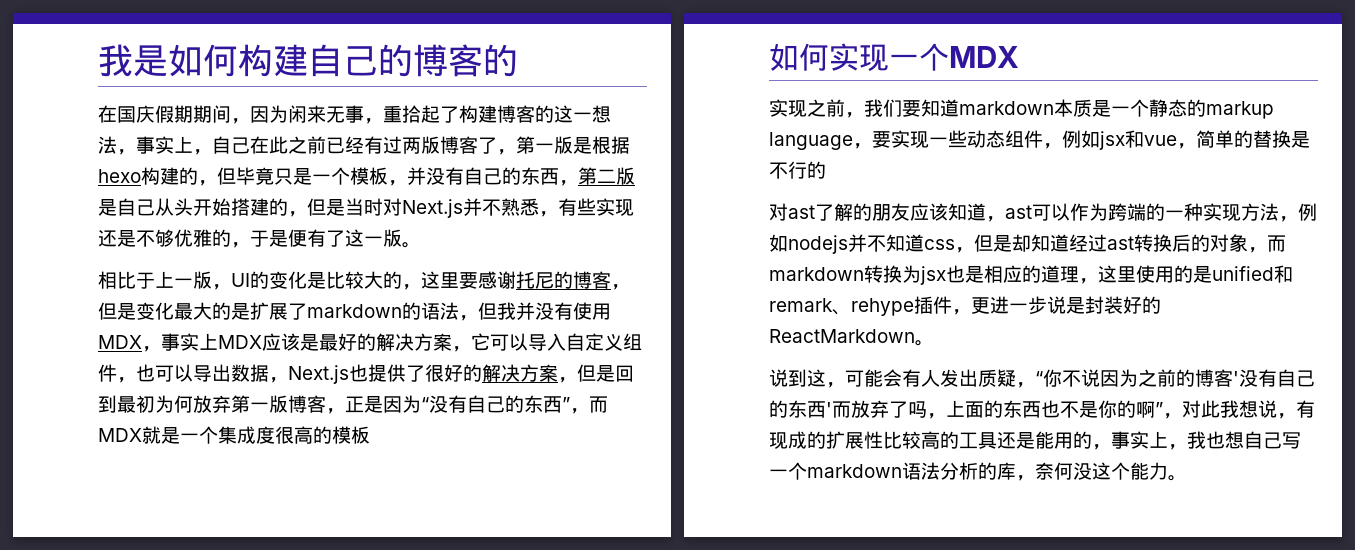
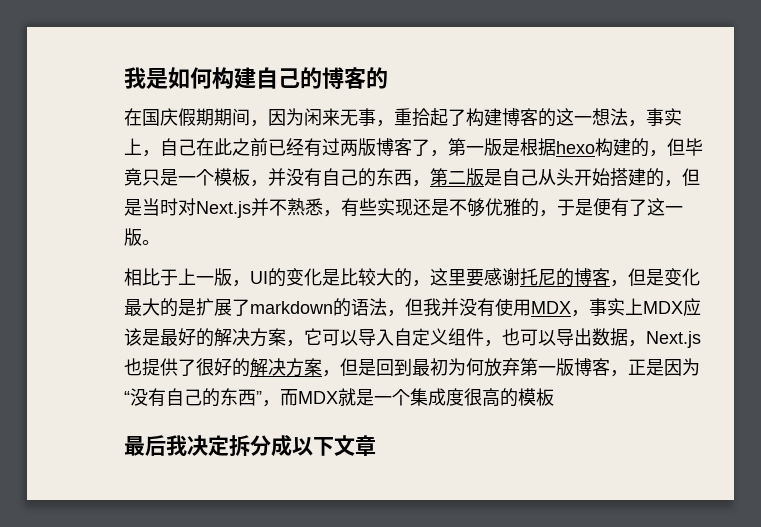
- 如何实现一个MDX
- 实现之前，我们要知道markdown本质是一个静态的markup language，要实现一些动态组件，例如jsx和vue，简单的替换是不行的
- 对ast了解的朋友应该知道，ast可以作为跨端的一种实现方法，例如nodejs并不知道css，但是却知道经过ast转换后的对象，而markdown转换为jsx也是相应的道理，这里使用的是unified和remark、rehype插件，更进一步说是封装好的ReactMarkdown。
- 说到这，可能会有人发出质疑，“你不说因为之前的博客'没有自己的东西'而放弃了吗，上面的东西也不是你的啊”，对此我想说，有现成的扩展性比较高的工具还是能用的，事实上，我也想自己写一个markdown语法分析的库，奈何没这个能力。
+ 最后我决定拆分成以下文章

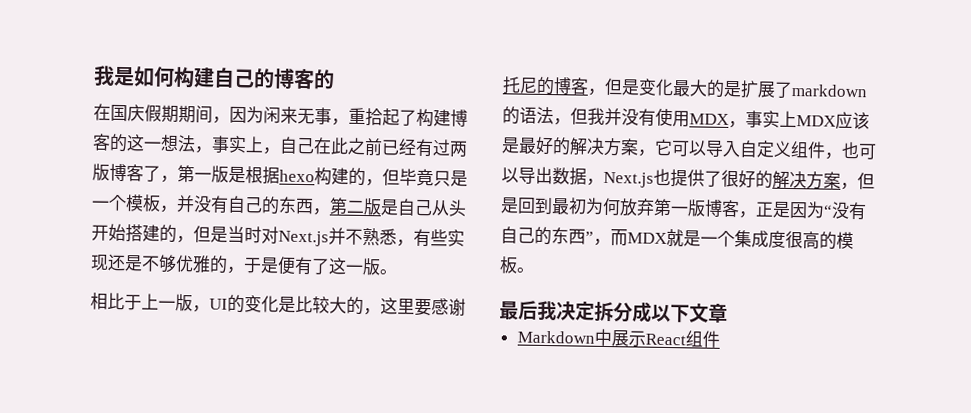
- 相比于上一版，UI的变化是比较大的，这里要感谢托尼的博客，但是变化最大的是扩展了markdown的语法，但我并没有使用MDX，事实上MDX应该是最好的解决方案，它可以导入自定义组件，也可以导出数据，Next.js也提供了很好的解决方案，但是回到最初为何放弃第一版博客，正是因为“没有自己的东西”，而MDX就是一个集成度很高的模板
+ 相比于上一版，UI的变化是比较大的，这里要感谢托尼的博客，但是变化最大的是扩展了markdown的语法，但我并没有使用MDX，事实上MDX应该是最好的解决方案，它可以导入自定义组件，也可以导出数据，Next.js也提供了很好的解决方案，但是回到最初为何放弃第一版博客，正是因为“没有自己的东西”，而MDX就是一个集成度很高的模板。
+ Markdown中展示React组件

